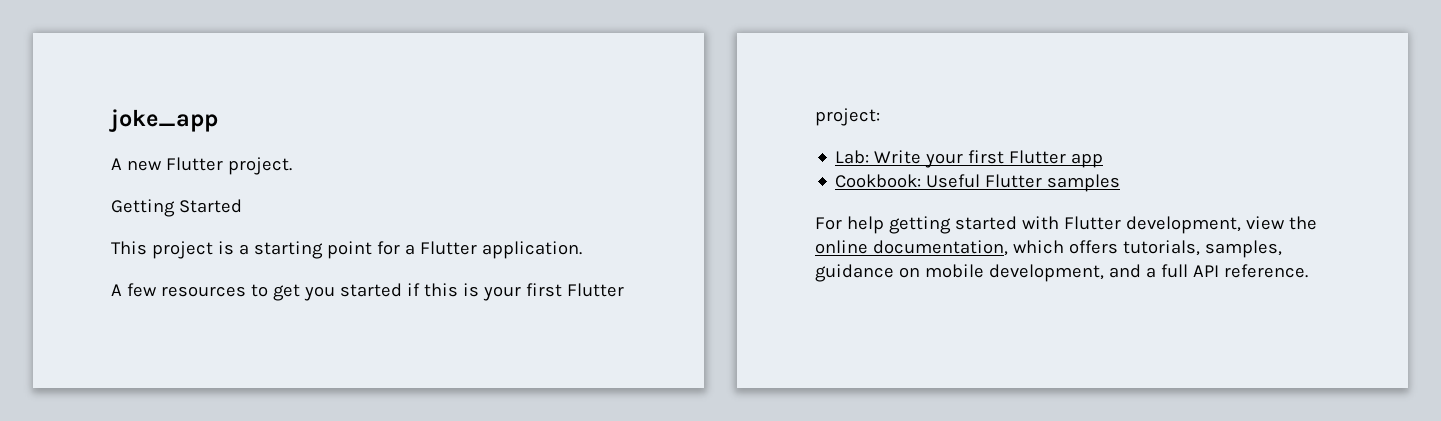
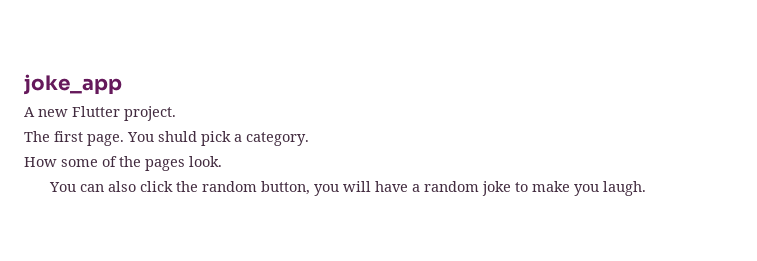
- Getting Started
- This project is a starting point for a Flutter application.
- A few resources to get you started if this is your first Flutter project:
- Lab: Write your first Flutter app
- Cookbook: Useful Flutter samples
- For help getting started with Flutter development, view the online documentation, which offers tutorials, samples, guidance on mobile development, and a full API reference.
+ The first page. You shuld pick a category.
+ How some of the pages look.
+ You can also click the random button, you will have a random joke to make you laugh.

